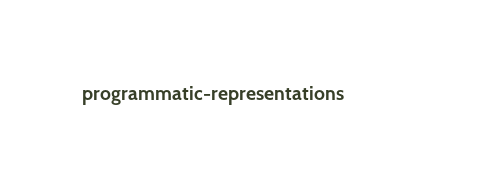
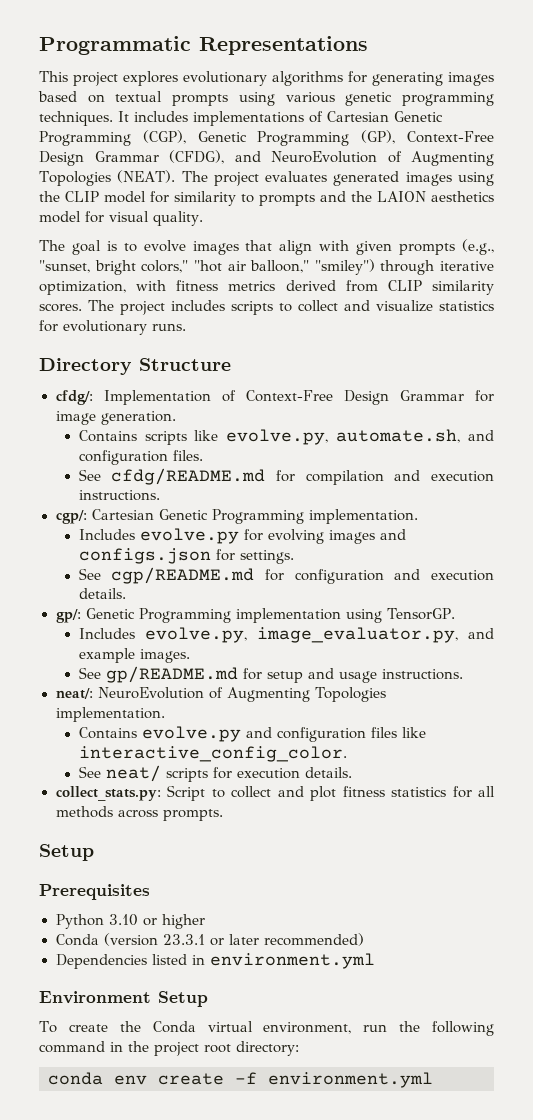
- programmatic-representations
+ Programmatic Representations
+ This project explores evolutionary algorithms for generating images based on textual prompts using various genetic programming techniques. It includes implementations of Cartesian Genetic Programming (CGP), Genetic Programming (GP), Context-Free Design Grammar (CFDG), and NeuroEvolution of Augmenting Topologies (NEAT). The project evaluates generated images using the CLIP model for similarity to prompts and the LAION aesthetics model for visual quality.
+ The goal is to evolve images that align with given prompts (e.g., "sunset, bright colors," "hot air balloon," "smiley") through iterative optimization, with fitness metrics derived from CLIP similarity scores. The project includes scripts to collect and visualize statistics for evolutionary runs.
+ Directory Structure
+ cfdg/: Implementation of Context-Free Design Grammar for image generation.
+ Contains scripts like evolve.py, automate.sh, and configuration files.
+ See cfdg/README.md for compilation and execution instructions.
+ cgp/: Cartesian Genetic Programming implementation.
+ Includes evolve.py for evolving images and configs.json for settings.
+ See cgp/README.md for configuration and execution details.
+ gp/: Genetic Programming implementation using TensorGP.
+ Includes evolve.py, image_evaluator.py, and example images.
+ See gp/README.md for setup and usage instructions.
+ neat/: NeuroEvolution of Augmenting Topologies implementation.
+ Contains evolve.py and configuration files like interactive_config_color.
+ See neat/ scripts for execution details.
+ collect_stats.py: Script to collect and plot fitness statistics for all methods across prompts.
+ Setup
+ Prerequisites
+ Python 3.10 or higher
+ Conda (version 23.3.1 or later recommended)
+ Dependencies listed in environment.yml
+ Environment Setup
+ To create the Conda virtual environment, run the following command in the project root directory:
+ conda env create -f environment.yml

